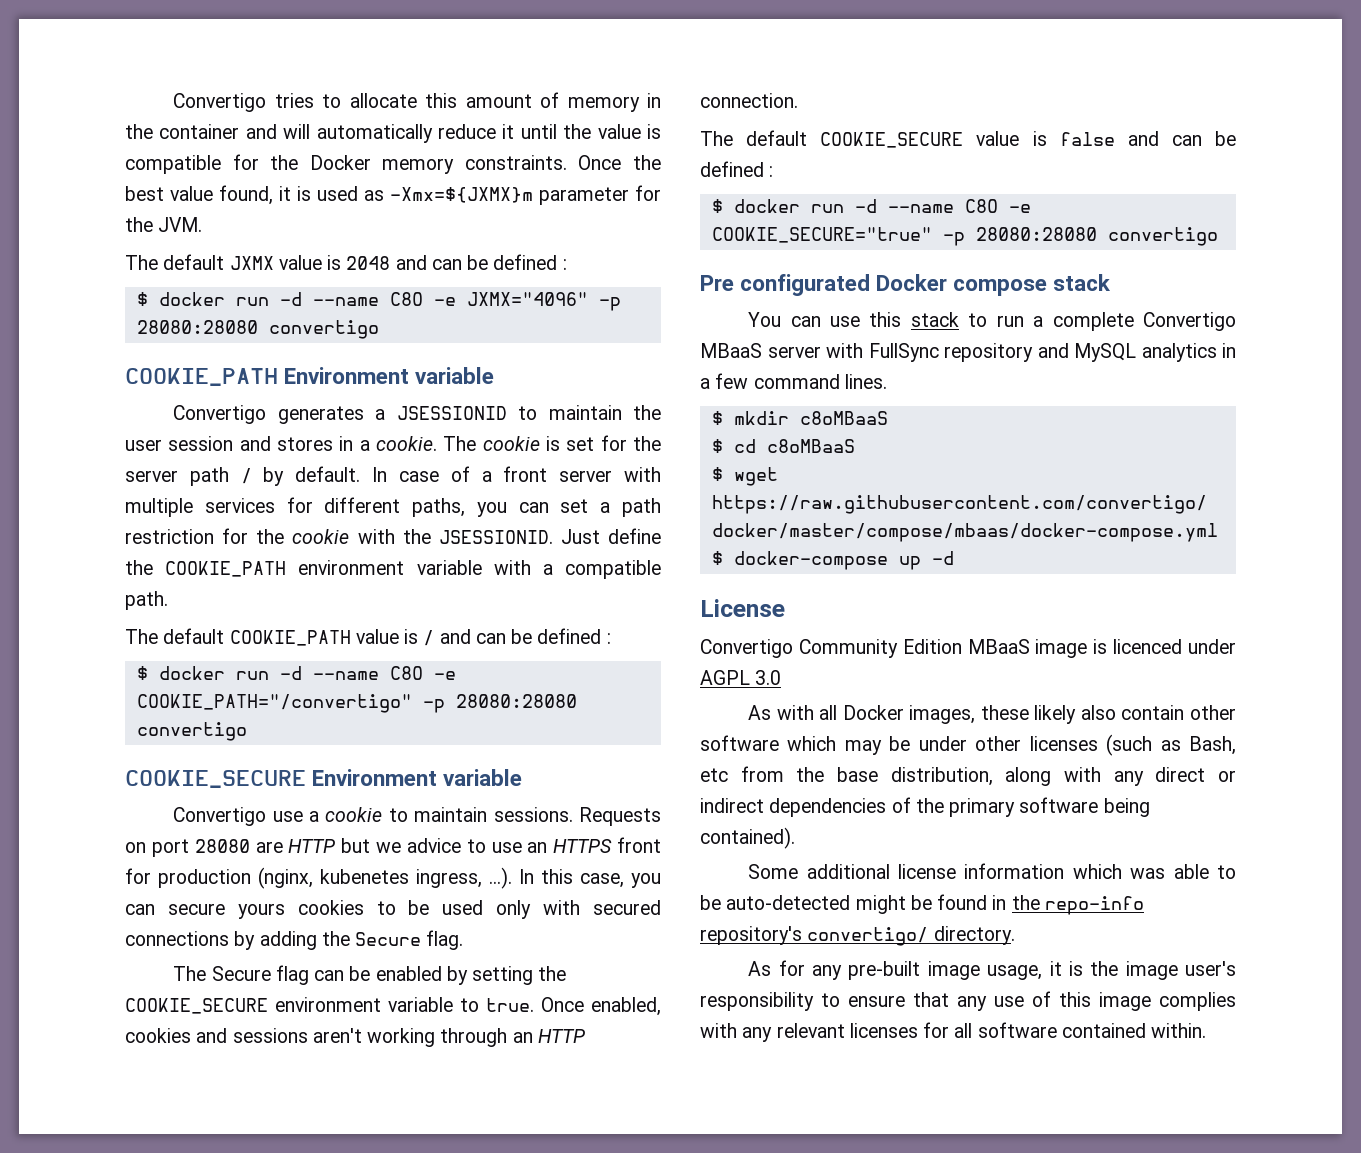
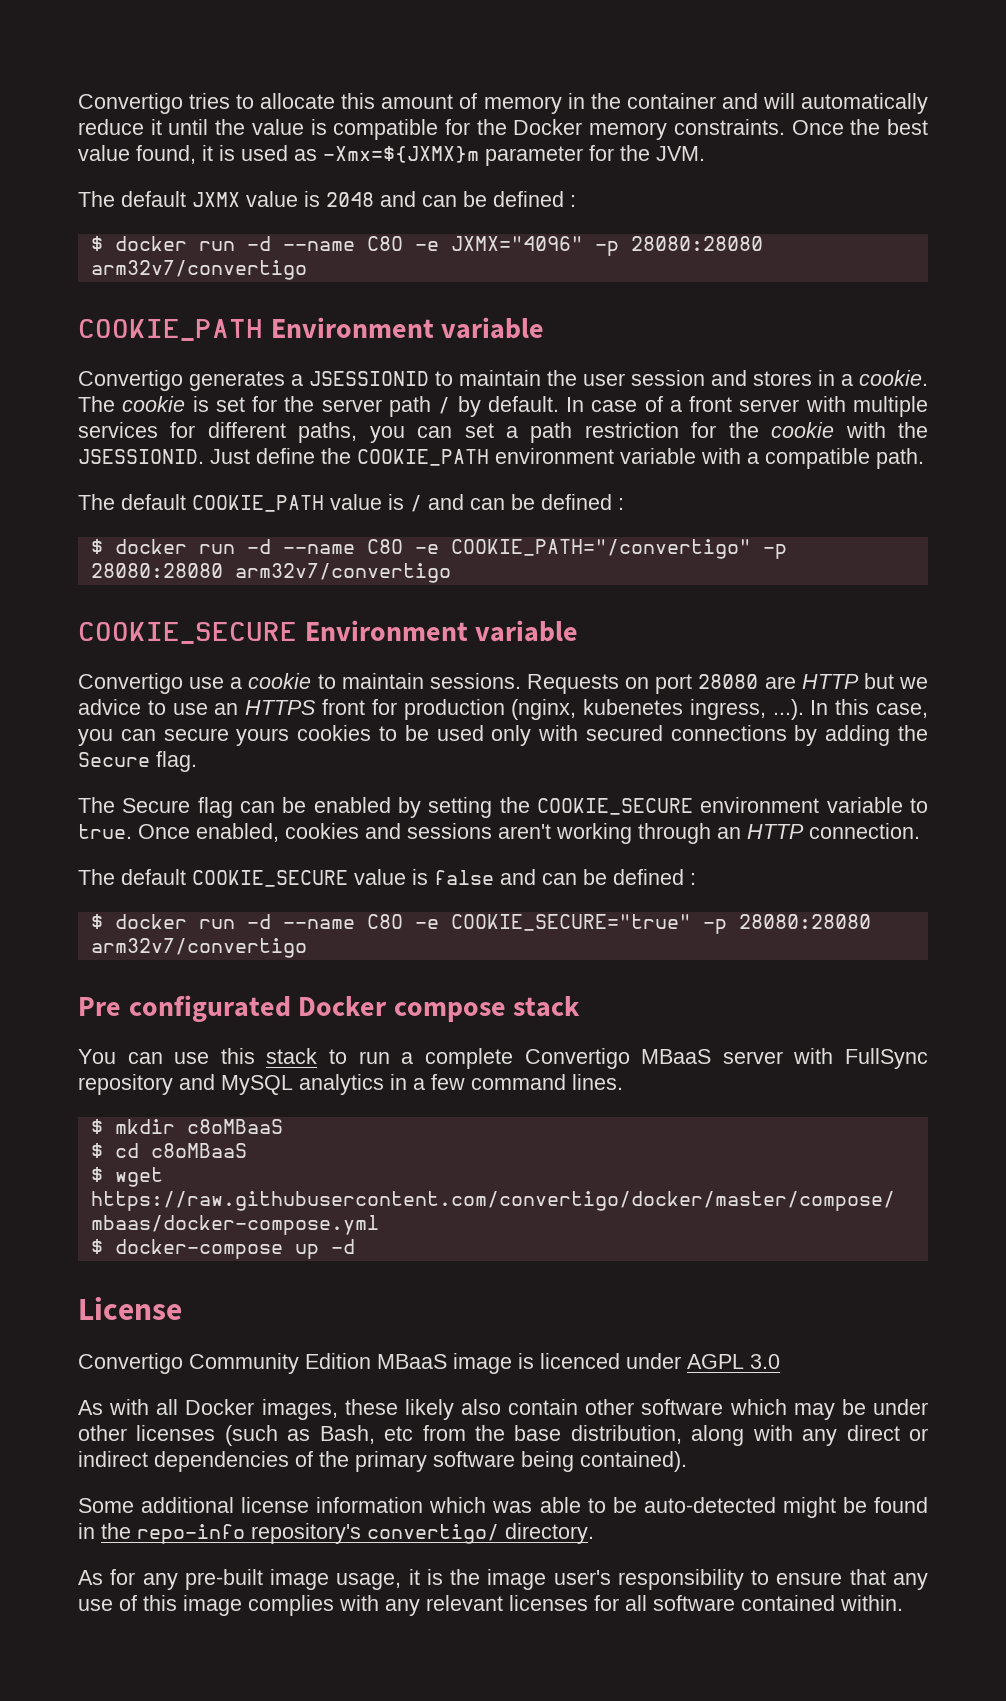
- $ docker run -d --name C8O -e JXMX="4096" -p 28080:28080 convertigo
+ $ docker run -d --name C8O -e JXMX="4096" -p 28080:28080 arm32v7/convertigo
- $ docker run -d --name C8O -e COOKIE_PATH="/convertigo" -p 28080:28080 convertigo
+ $ docker run -d --name C8O -e COOKIE_PATH="/convertigo" -p 28080:28080 arm32v7/convertigo
- $ docker run -d --name C8O -e COOKIE_SECURE="true" -p 28080:28080 convertigo
+ $ docker run -d --name C8O -e COOKIE_SECURE="true" -p 28080:28080 arm32v7/convertigo

